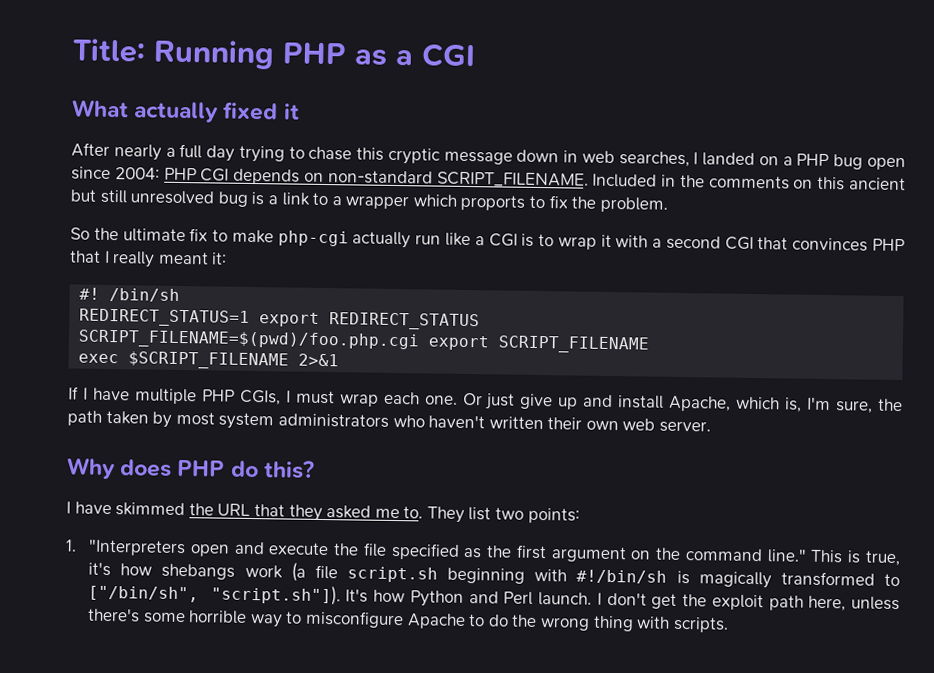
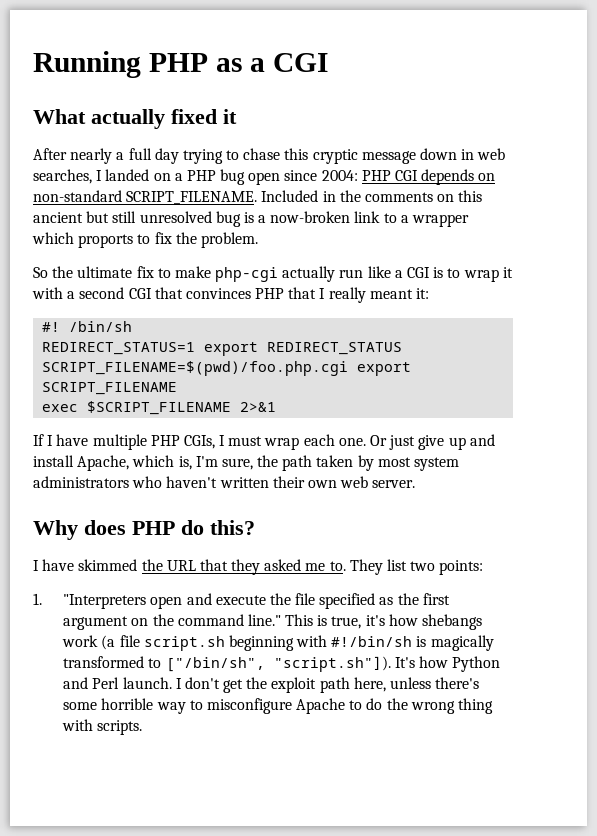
- Title: Running PHP as a CGI
+ Running PHP as a CGI
- Included in the comments on this ancient but still unresolved bug is a link to a wrapper which proports to fix the problem.
+ Included in the comments on this ancient but still unresolved bug is a now-broken link to a wrapper which proports to fix the problem.

